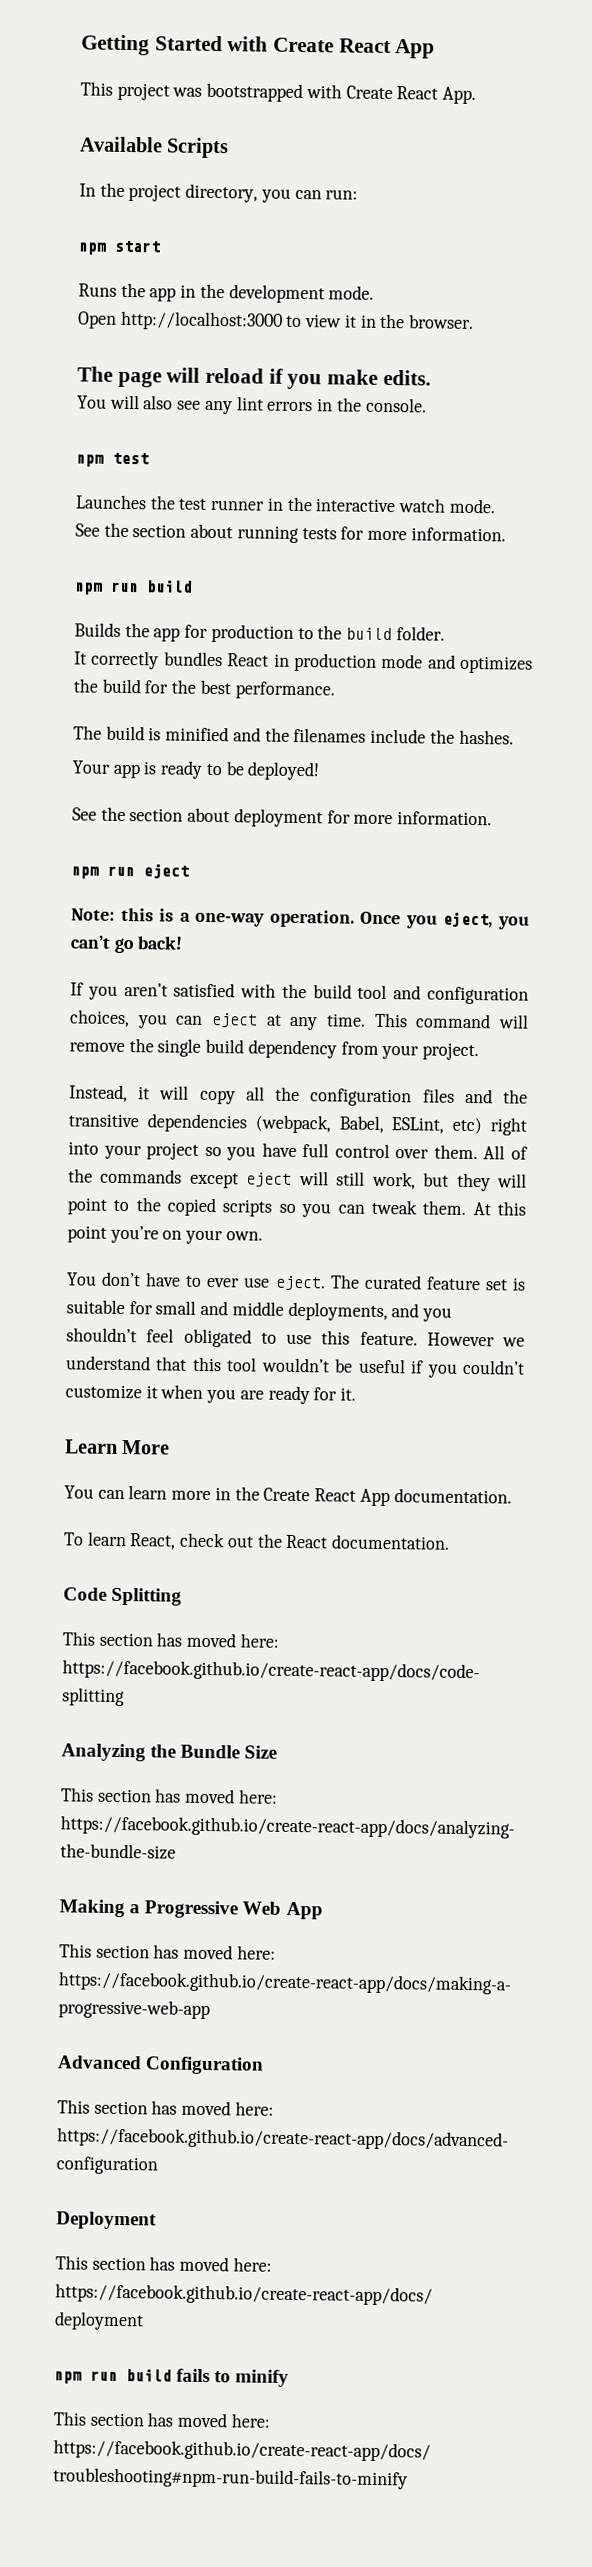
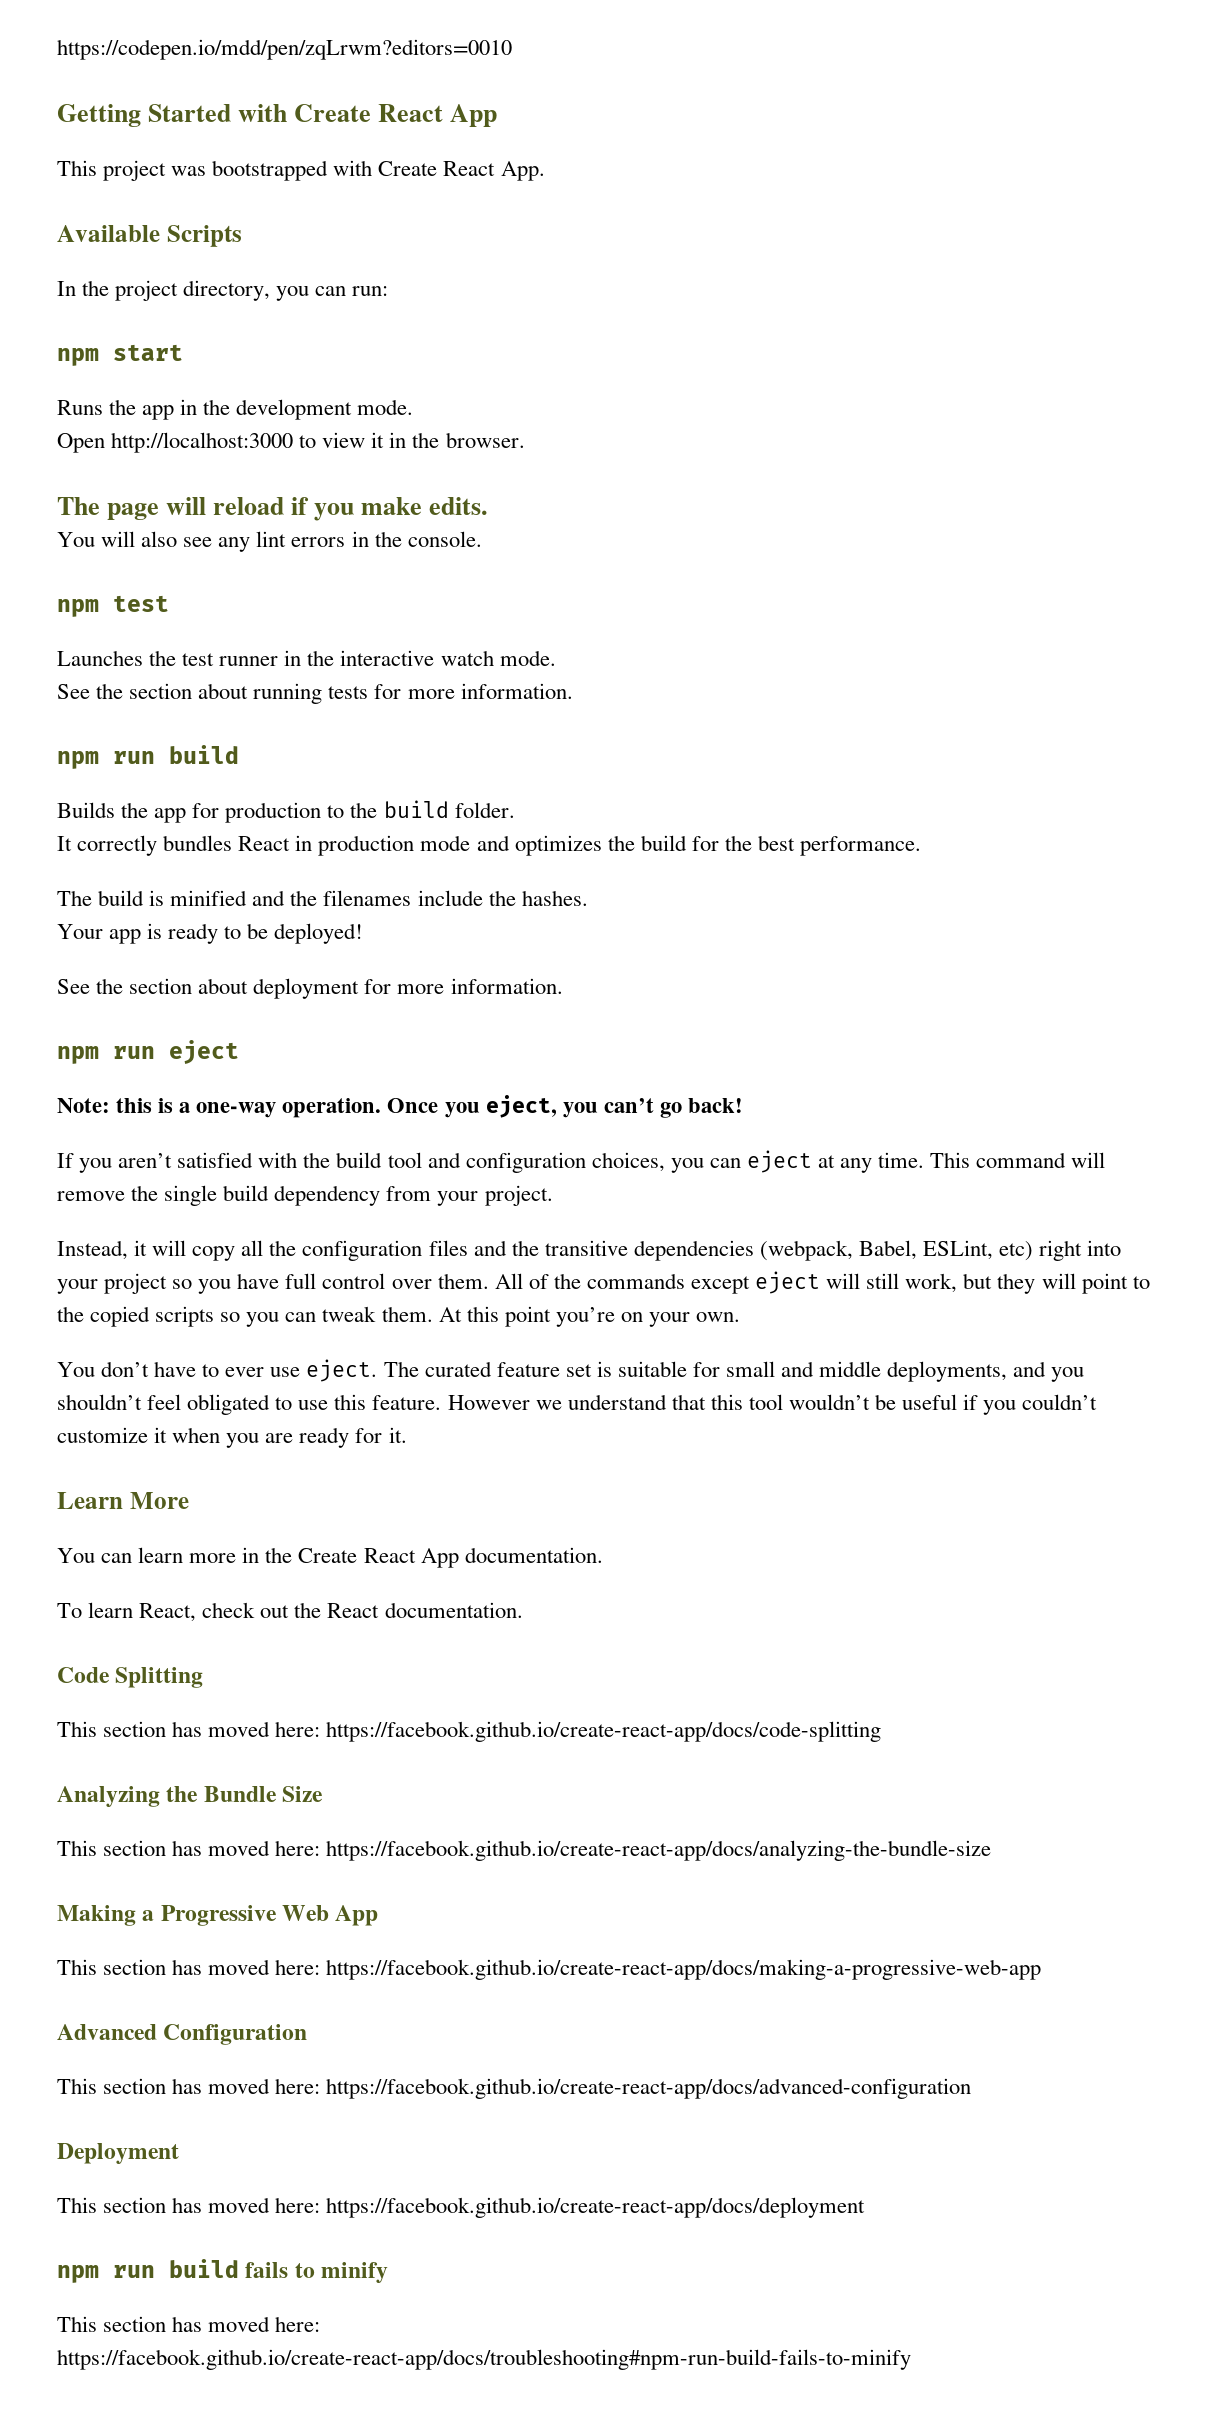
+ https://codepen.io/mdd/pen/zqLrwm?editors=0010

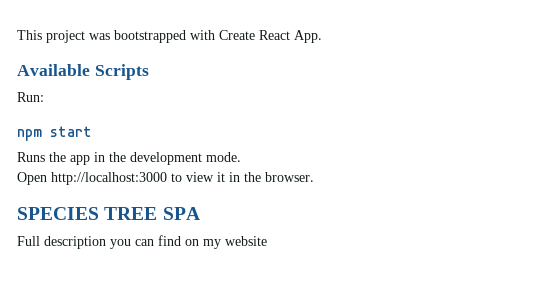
- https://codepen.io/mdd/pen/zqLrwm?editors=0010
- Getting Started with Create React App
- In the project directory, you can run:
+ Run:
- The page will reload if you make edits.
- You will also see any lint errors in the console.
- npm test
- Launches the test runner in the interactive watch mode.
- See the section about running tests for more information.
- npm run build
- Builds the app for production to the build folder.
- It correctly bundles React in production mode and optimizes the build for the best performance.
- The build is minified and the filenames include the hashes.
- Your app is ready to be deployed!
- See the section about deployment for more information.
- npm run eject
- Note: this is a one-way operation. Once you eject, you can’t go back!
- If you aren’t satisfied with the build tool and configuration choices, you can eject at any time. This command will remove the single build dependency from your project.
- Instead, it will copy all the configuration files and the transitive dependencies (webpack, Babel, ESLint, etc) right into your project so you have full control over them. All of the commands except eject will still work, but they will point to the copied scripts so you can tweak them. At this point you’re on your own.
- You don’t have to ever use eject. The curated feature set is suitable for small and middle deployments, and you shouldn’t feel obligated to use this feature. However we understand that this tool wouldn’t be useful if you couldn’t customize it when you are ready for it.
- Learn More
- You can learn more in the Create React App documentation.
- To learn React, check out the React documentation.
- Code Splitting
- This section has moved here: https://facebook.github.io/create-react-app/docs/code-splitting
- Analyzing the Bundle Size
- This section has moved here: https://facebook.github.io/create-react-app/docs/analyzing-the-bundle-size
- Making a Progressive Web App
- This section has moved here: https://facebook.github.io/create-react-app/docs/making-a-progressive-web-app
- Advanced Configuration
- This section has moved here: https://facebook.github.io/create-react-app/docs/advanced-configuration
- Deployment
- This section has moved here: https://facebook.github.io/create-react-app/docs/deployment
- npm run build fails to minify
- This section has moved here: https://facebook.github.io/create-react-app/docs/troubleshooting#npm-run-build-fails-to-minify
+ SPECIES TREE SPA
+ Full description you can find on my website

